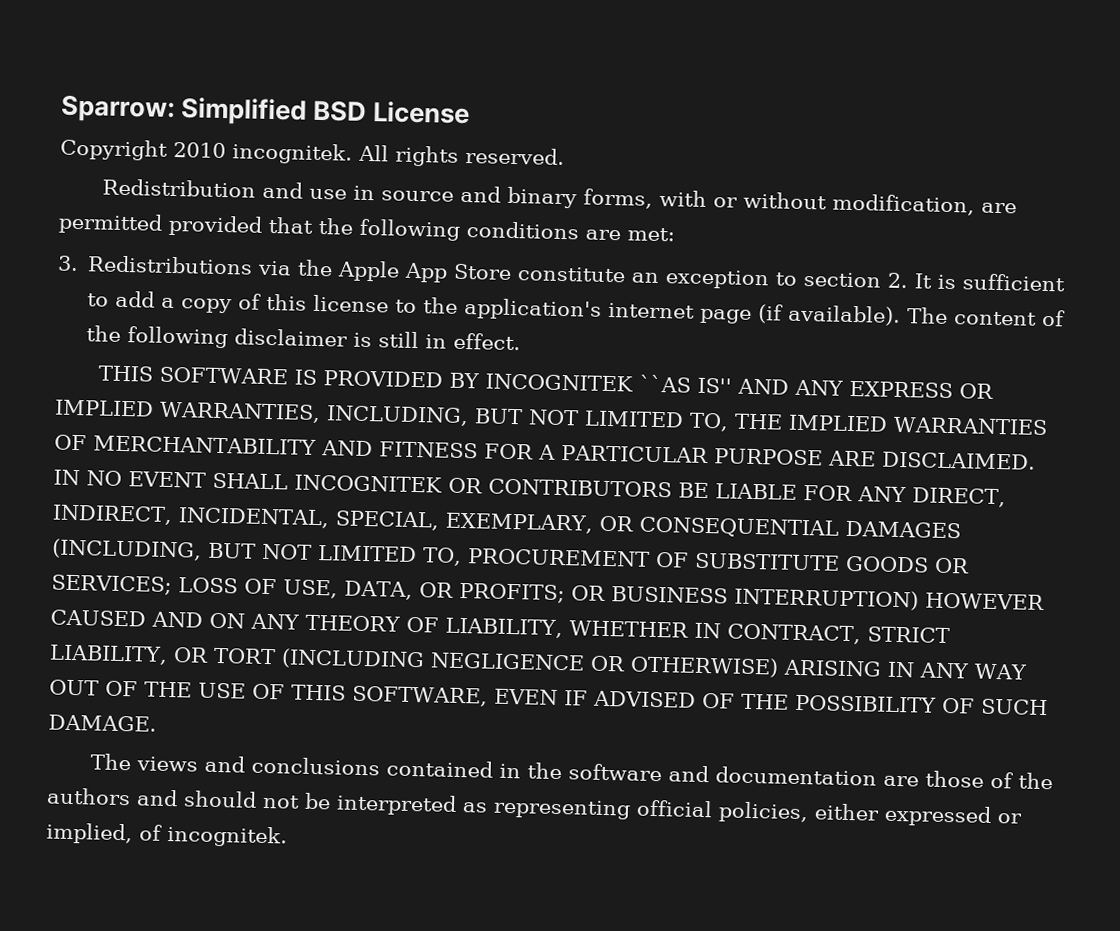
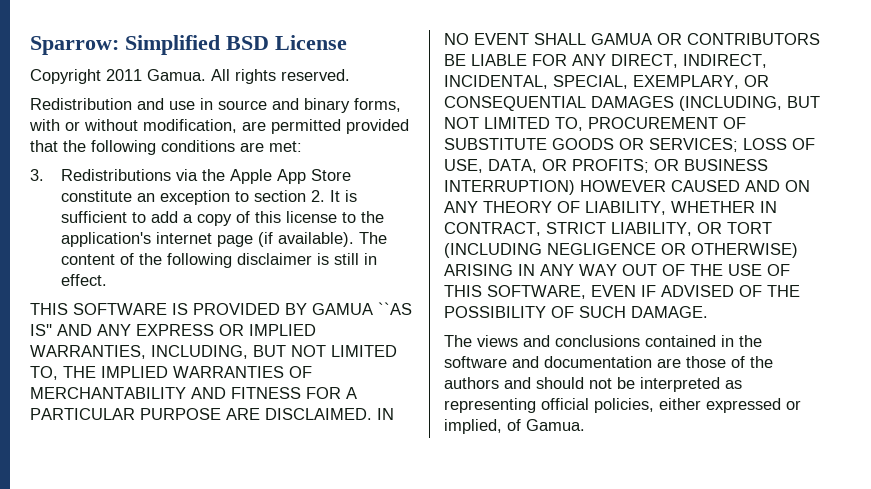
- Copyright 2010 incognitek.
+ Copyright 2011 Gamua.
- THIS SOFTWARE IS PROVIDED BY INCOGNITEK ``AS IS'' AND ANY EXPRESS OR IMPLIED WARRANTIES, INCLUDING, BUT NOT LIMITED TO, THE IMPLIED WARRANTIES OF MERCHANTABILITY AND FITNESS FOR A PARTICULAR PURPOSE ARE DISCLAIMED.
+ THIS SOFTWARE IS PROVIDED BY GAMUA ``AS IS'' AND ANY EXPRESS OR IMPLIED WARRANTIES, INCLUDING, BUT NOT LIMITED TO, THE IMPLIED WARRANTIES OF MERCHANTABILITY AND FITNESS FOR A PARTICULAR PURPOSE ARE DISCLAIMED.
- IN NO EVENT SHALL INCOGNITEK OR CONTRIBUTORS BE LIABLE FOR ANY DIRECT, INDIRECT, INCIDENTAL, SPECIAL, EXEMPLARY, OR CONSEQUENTIAL DAMAGES (INCLUDING, BUT NOT LIMITED TO, PROCUREMENT OF SUBSTITUTE GOODS OR SERVICES;
+ IN NO EVENT SHALL GAMUA OR CONTRIBUTORS BE LIABLE FOR ANY DIRECT, INDIRECT, INCIDENTAL, SPECIAL, EXEMPLARY, OR CONSEQUENTIAL DAMAGES (INCLUDING, BUT NOT LIMITED TO, PROCUREMENT OF SUBSTITUTE GOODS OR SERVICES;
- The views and conclusions contained in the software and documentation are those of the authors and should not be interpreted as representing official policies, either expressed or implied, of incognitek.
+ The views and conclusions contained in the software and documentation are those of the authors and should not be interpreted as representing official policies, either expressed or implied, of Gamua.

